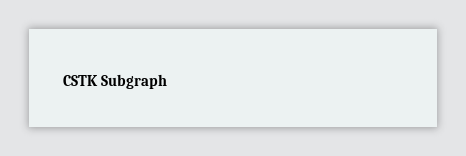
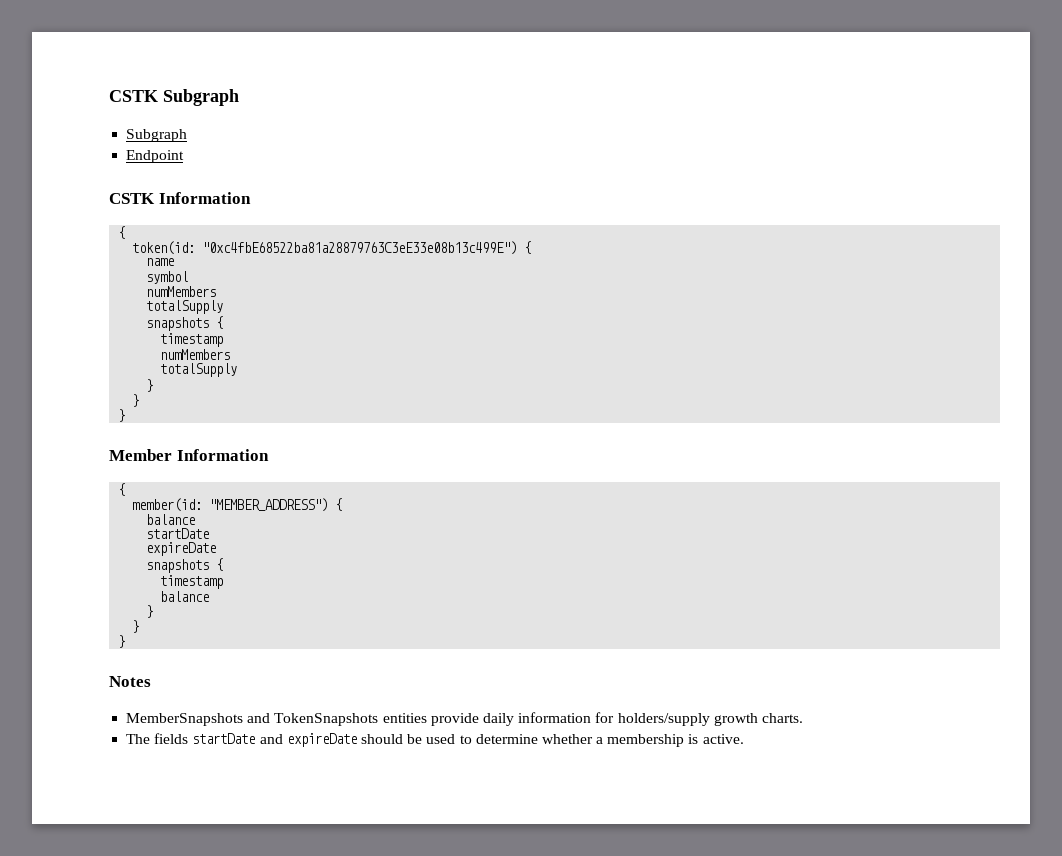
  CSTK Subgraph
+ Subgraph
+ Endpoint
+ CSTK Information
+ {
+ token(id: "0xc4fbE68522ba81a28879763C3eE33e08b13c499E") {
+ name
+ symbol
+ numMembers
+ totalSupply
+ snapshots {
+ timestamp
+ numMembers
+ totalSupply
+ }
+ }
+ }
+ Member Information
+ {
+ member(id: "MEMBER_ADDRESS") {
+ balance
+ startDate
+ expireDate
+ snapshots {
+ timestamp
+ balance
+ }
+ }
+ }
+ Notes
+ MemberSnapshots and TokenSnapshots entities provide daily information for holders/supply growth charts.
+ The fields startDate and expireDate should be used to determine whether a membership is active.

